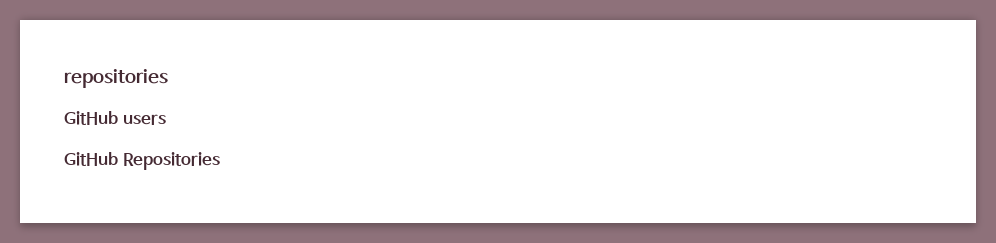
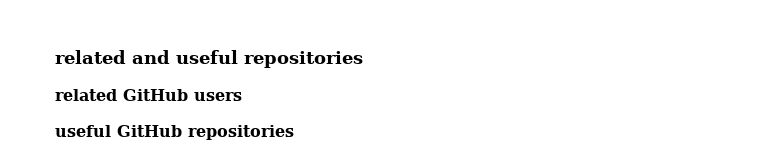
- repositories
+ related and useful repositories
- GitHub users
+ related GitHub users
- GitHub Repositories
+ useful GitHub repositories

